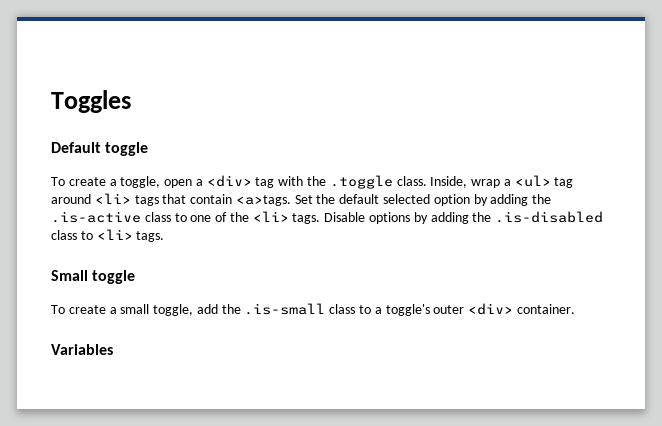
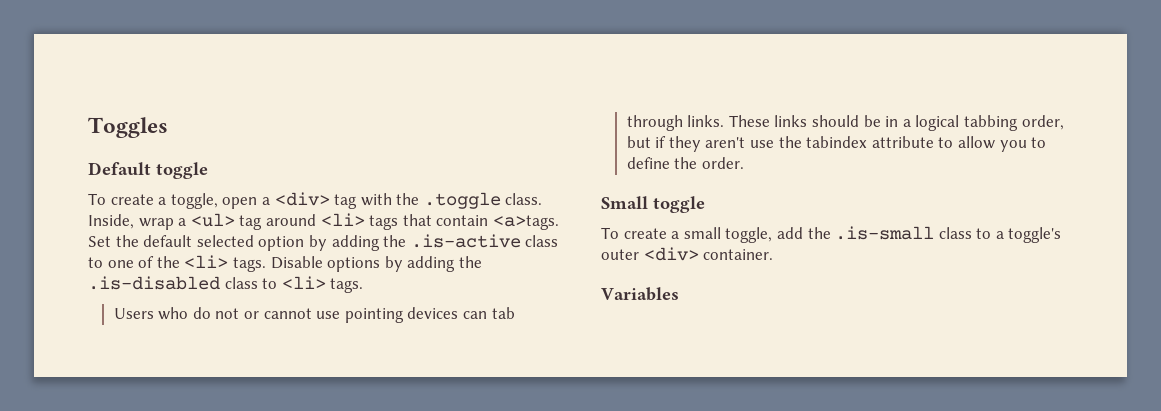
+ Users who do not or cannot use pointing devices can tab through links. These links should be in a logical tabbing order, but if they aren't use the tabindex attribute to allow you to define the order.

